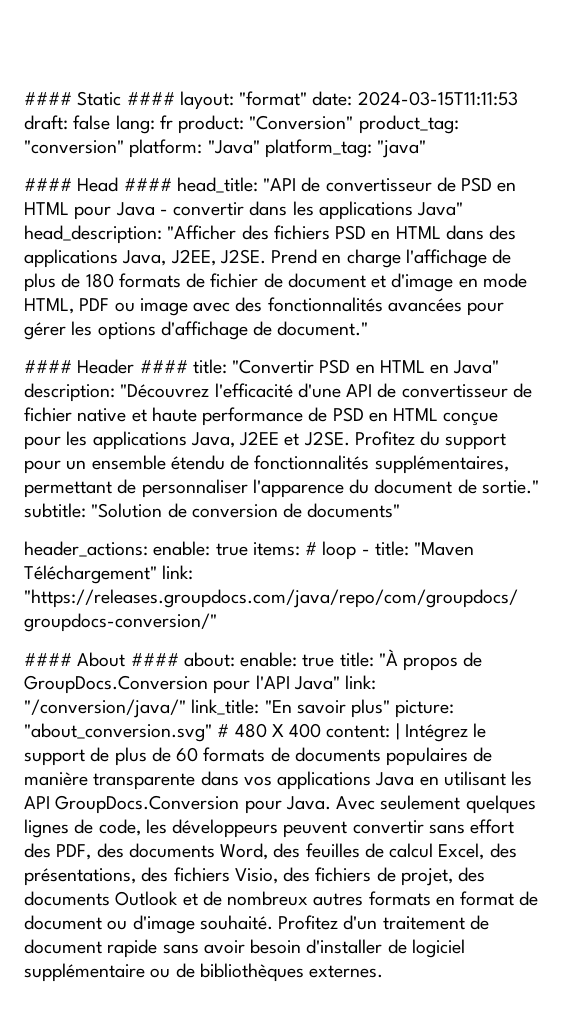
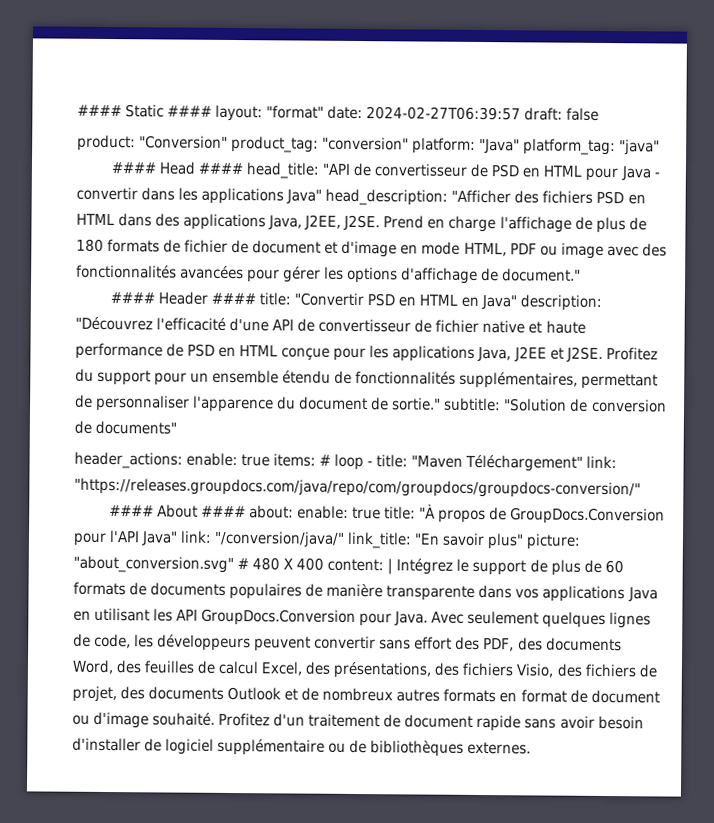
- #### Static #### layout: "format" date: 2024-03-15T11:11:53 draft: false lang: fr product: "Conversion" product_tag: "conversion" platform: "Java" platform_tag: "java"
+ #### Static #### layout: "format" date: 2024-02-27T06:39:57 draft: false
+ product: "Conversion" product_tag: "conversion" platform: "Java" platform_tag: "java"

